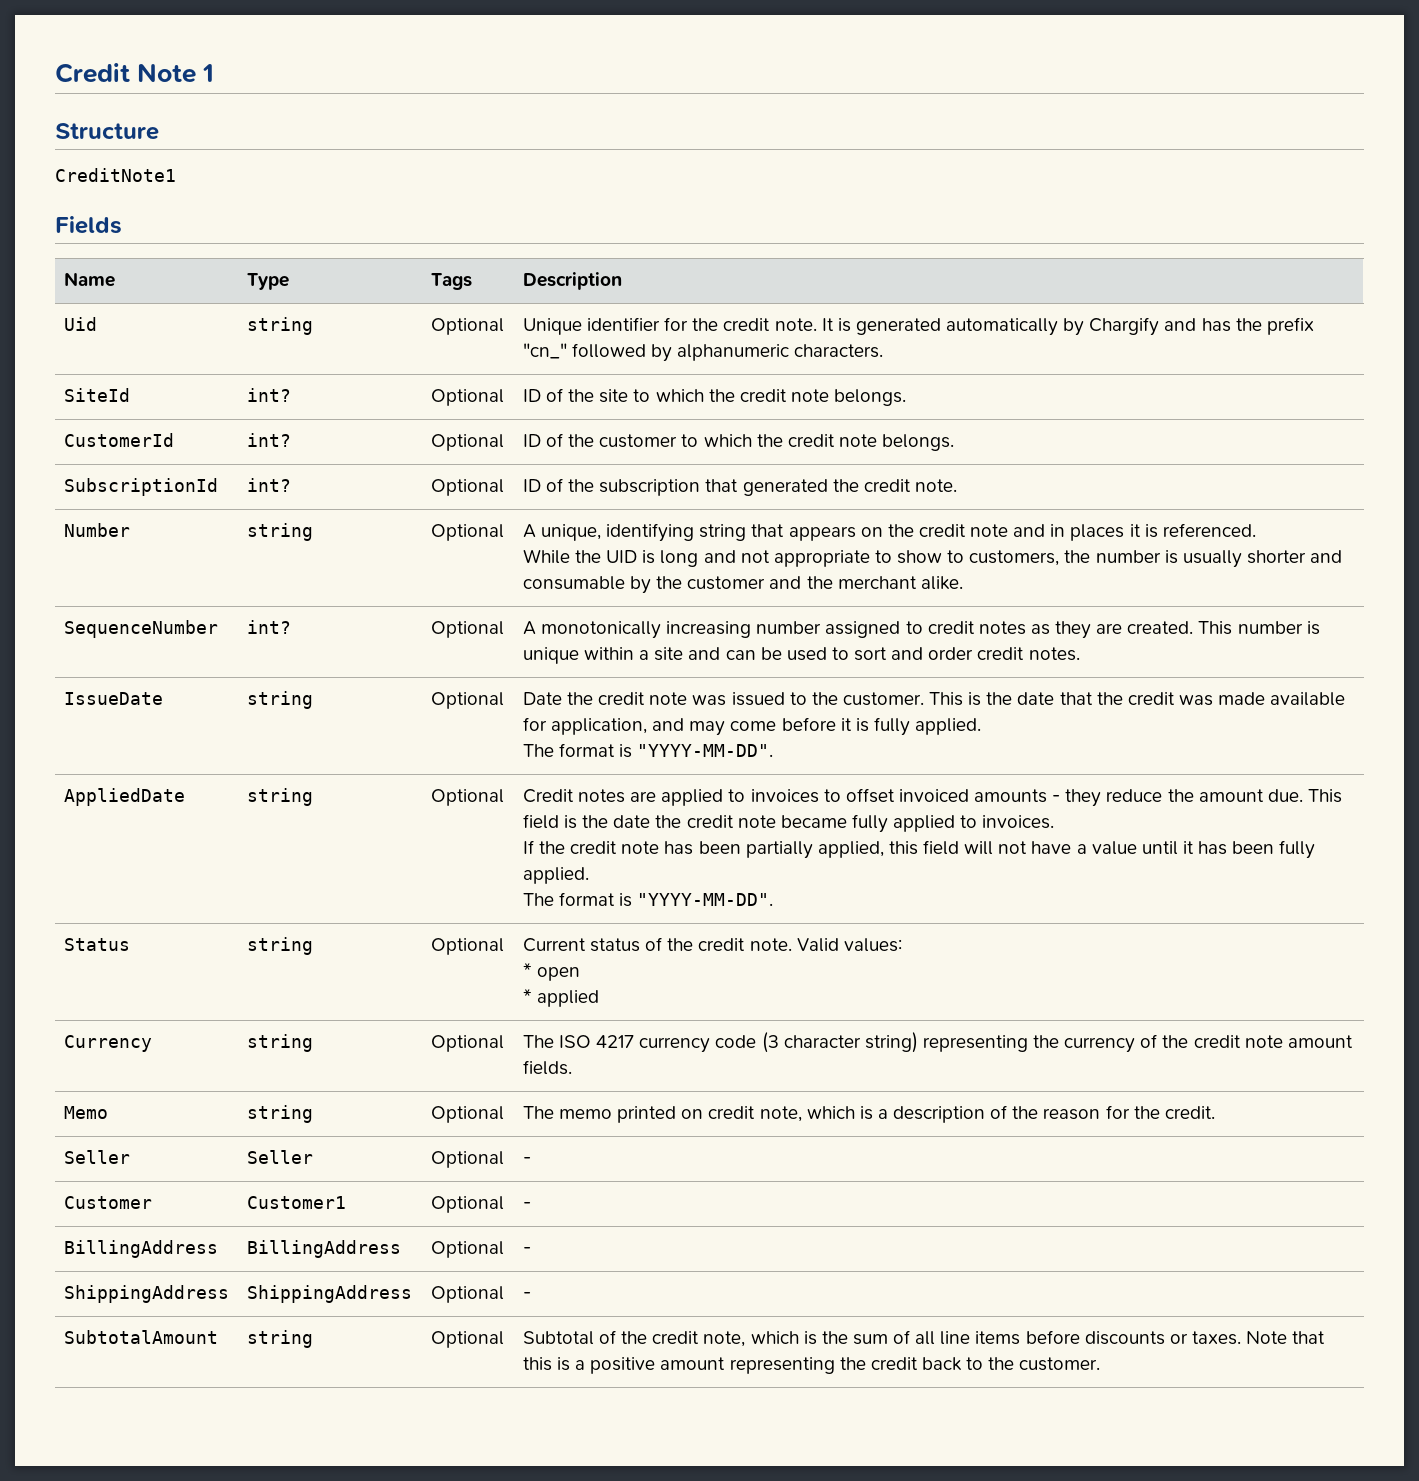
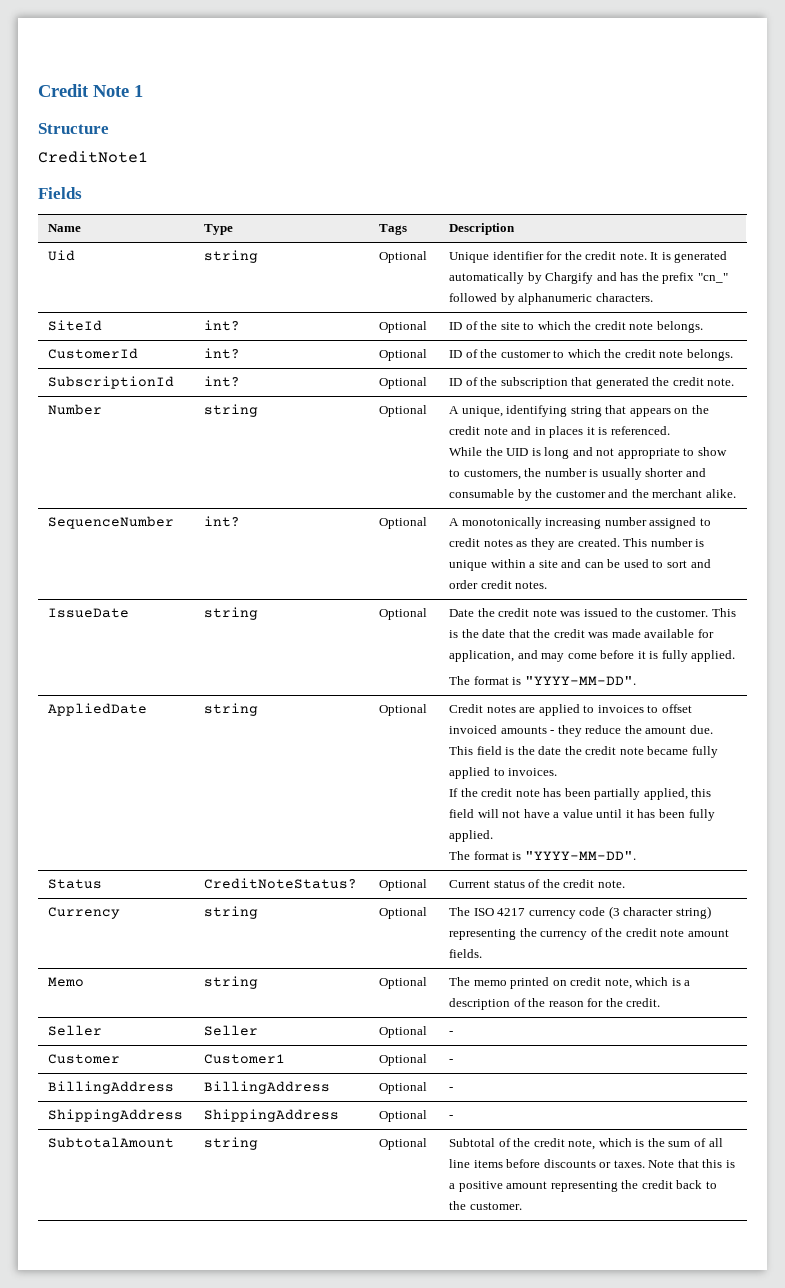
- Status | string | Optional | Current status of the credit note. Valid values:
- * open
- * applied
+ Status | CreditNoteStatus? | Optional | Current status of the credit note.

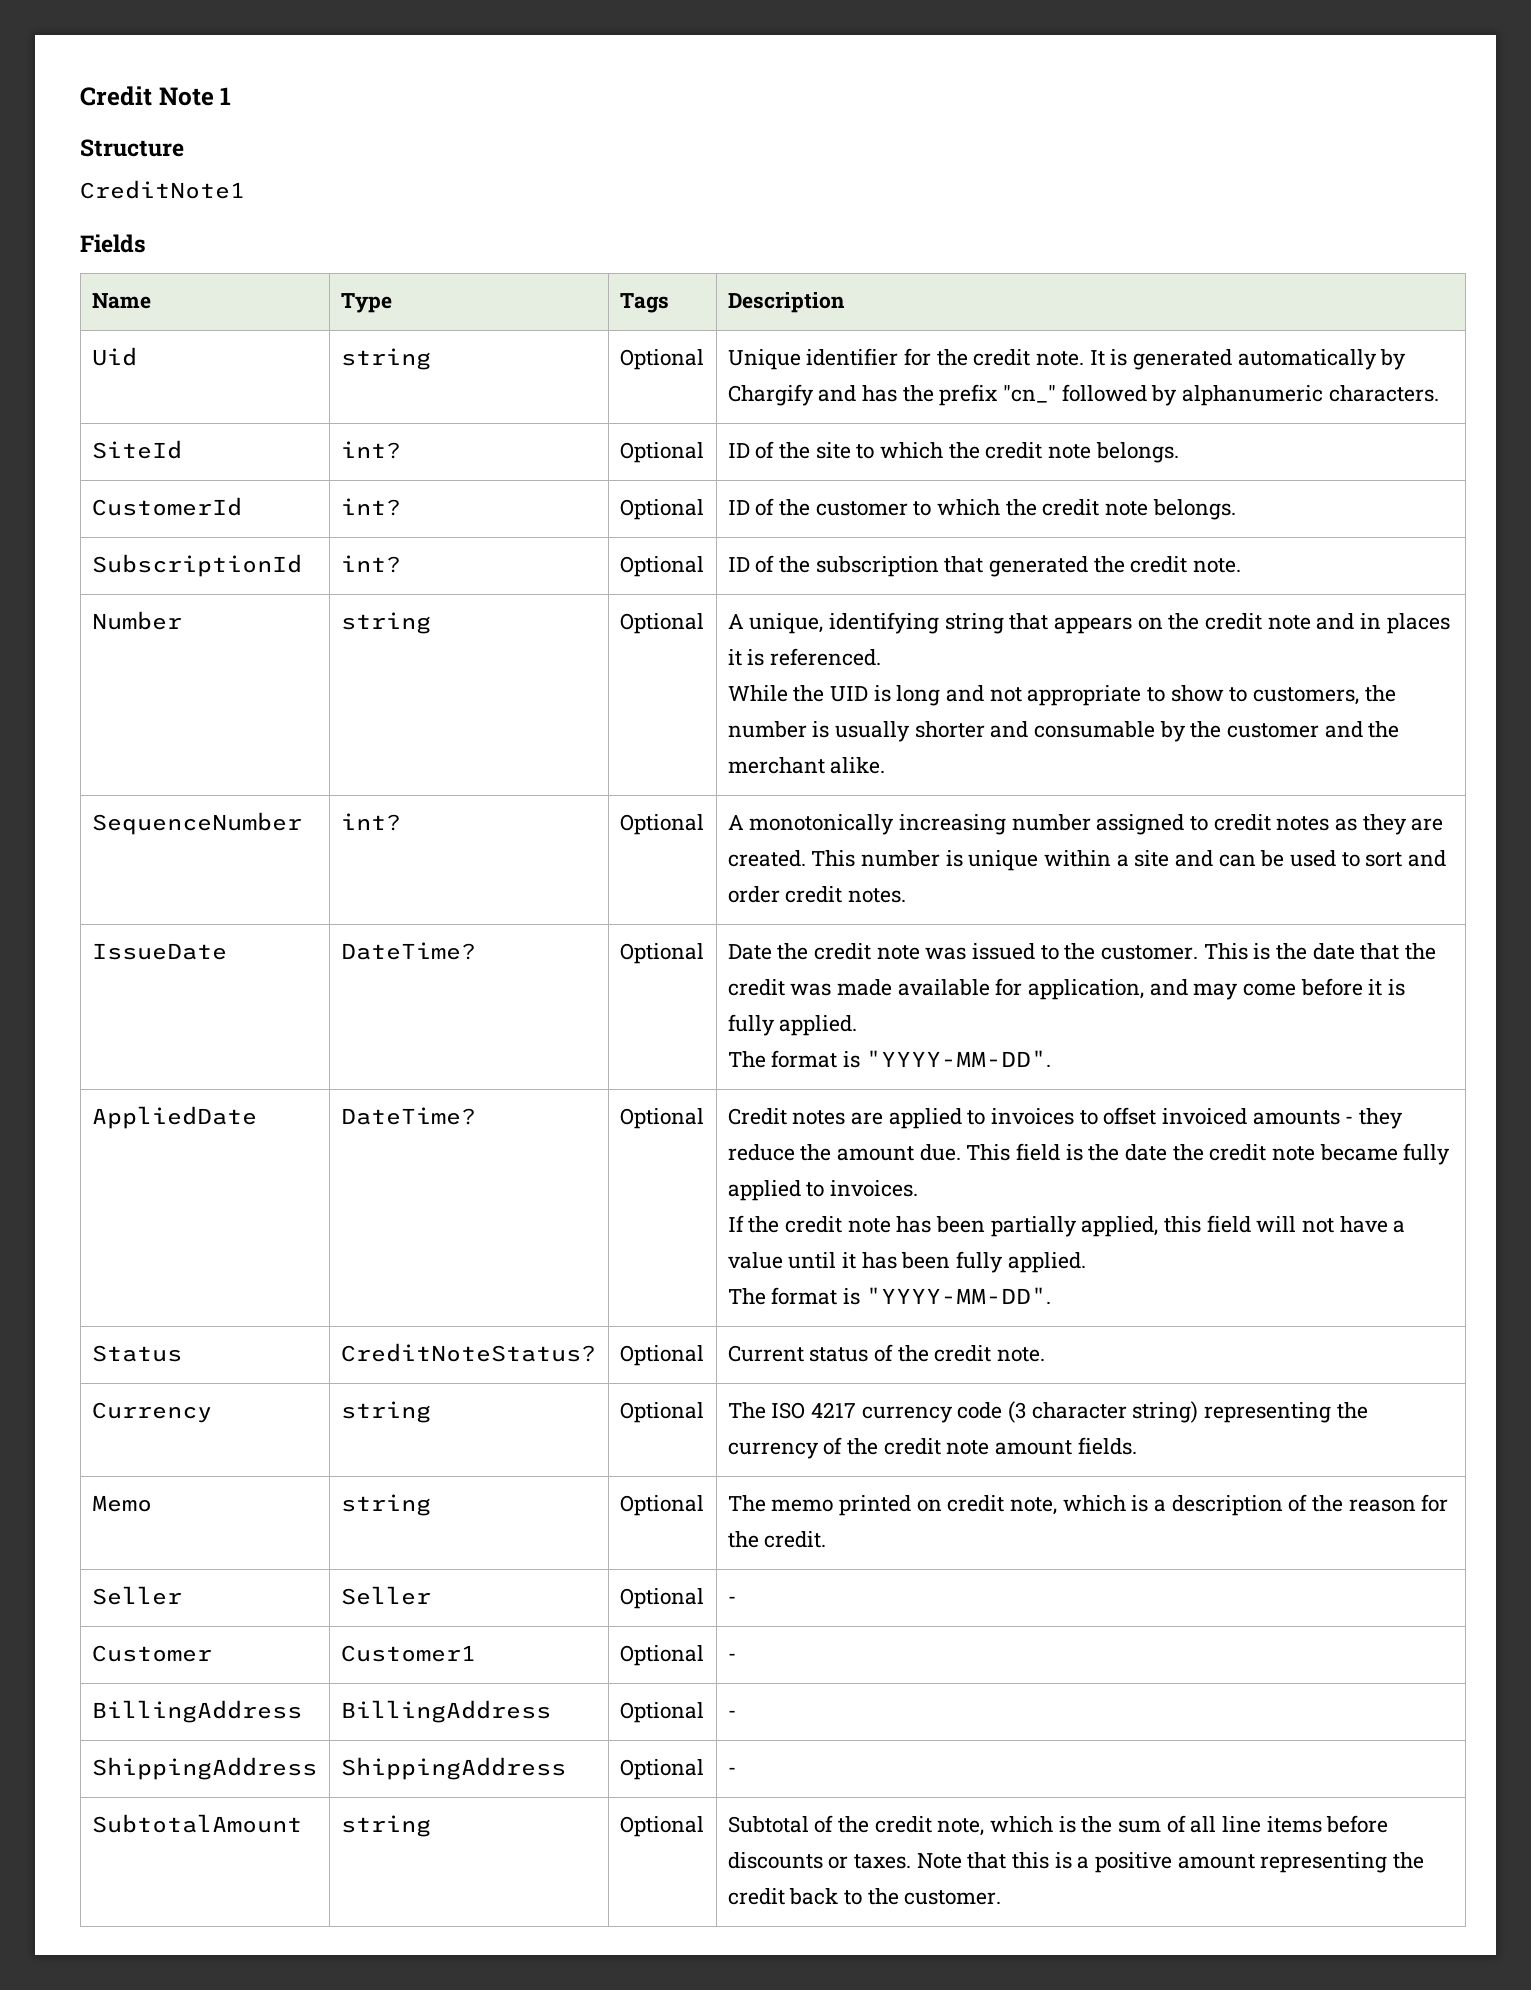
- IssueDate | string | Optional | Date the credit note was issued to the customer. This is the date that the credit was made available for application, and may come before it is fully applied.
+ IssueDate | DateTime? | Optional | Date the credit note was issued to the customer. This is the date that the credit was made available for application, and may come before it is fully applied.
- AppliedDate | string
+ AppliedDate | DateTime?

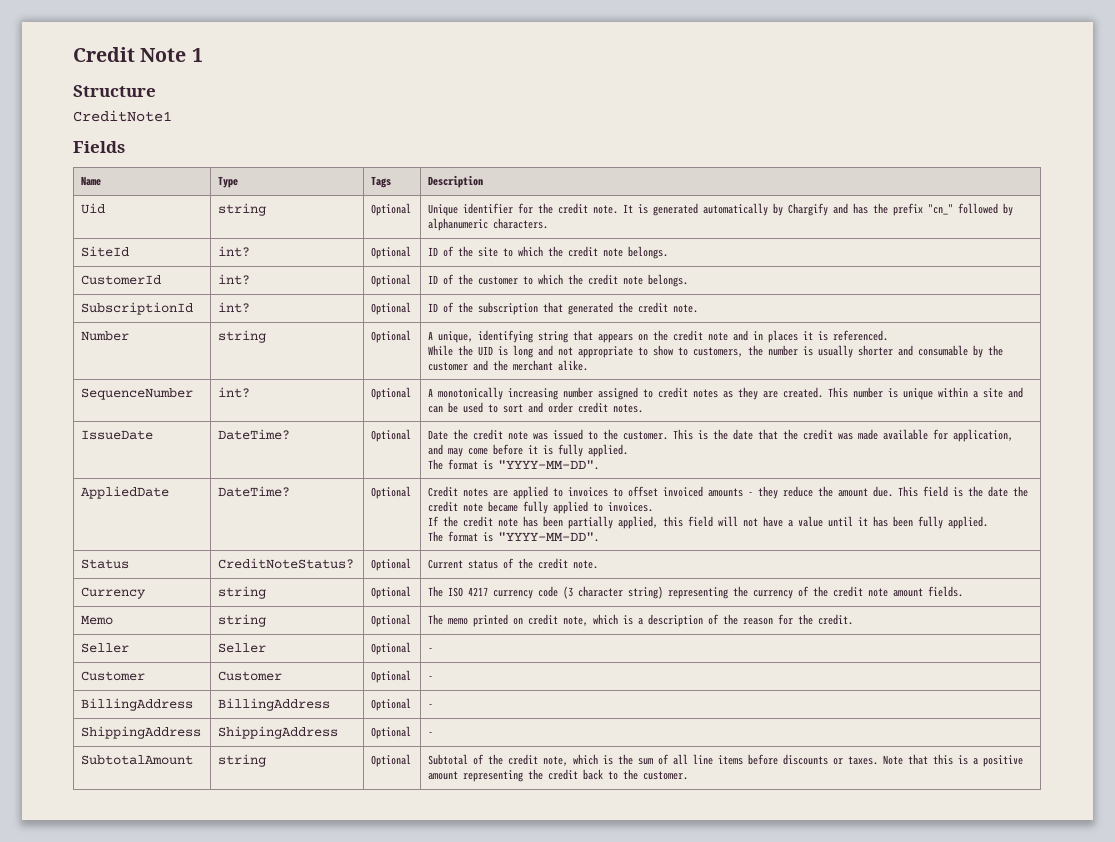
- Customer | Customer1 | Optional | -
+ Customer | Customer | Optional | -

